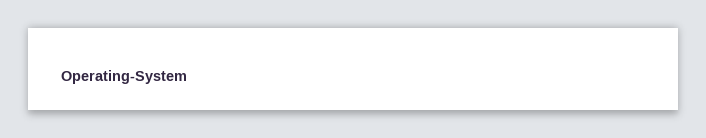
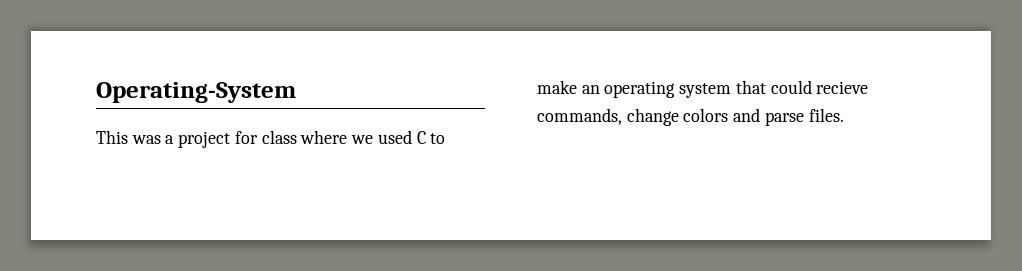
+ This was a project for class where we used C to make an operating system that could recieve commands, change colors and parse files.

